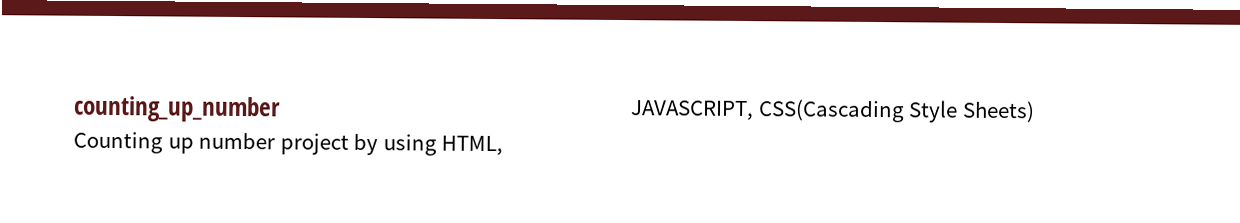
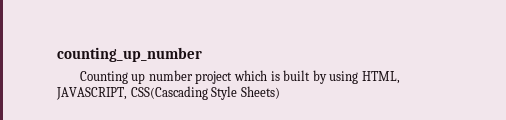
- Counting up number project by using HTML, JAVASCRIPT, CSS(Cascading Style Sheets)
+ Counting up number project which is built by using HTML, JAVASCRIPT, CSS(Cascading Style Sheets)

